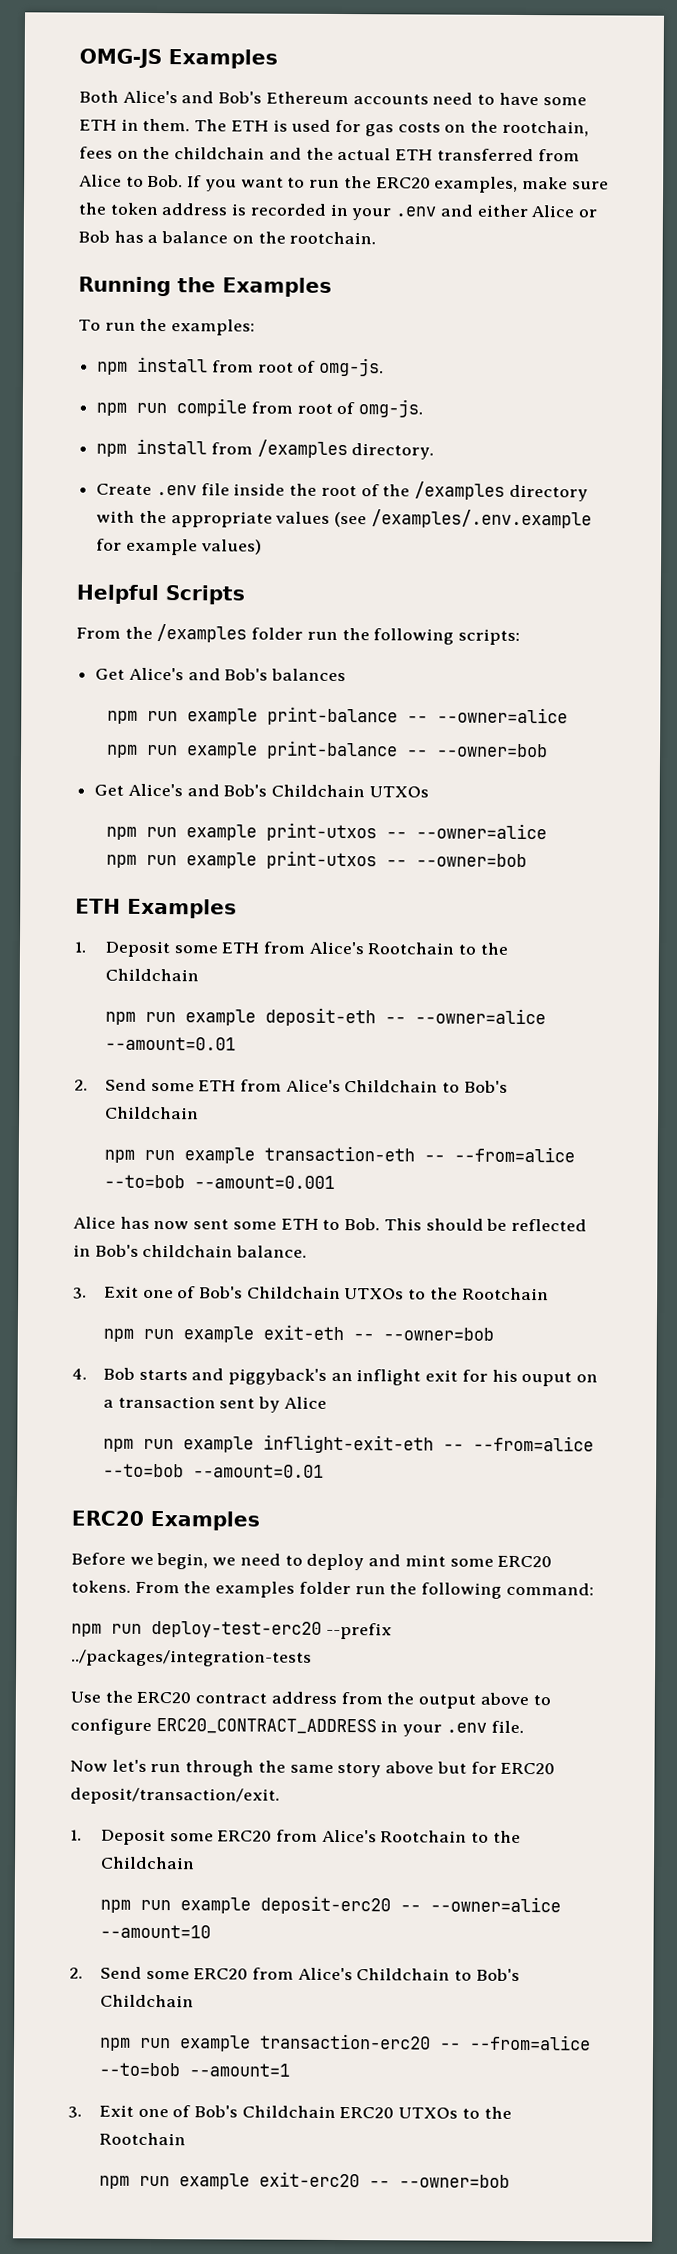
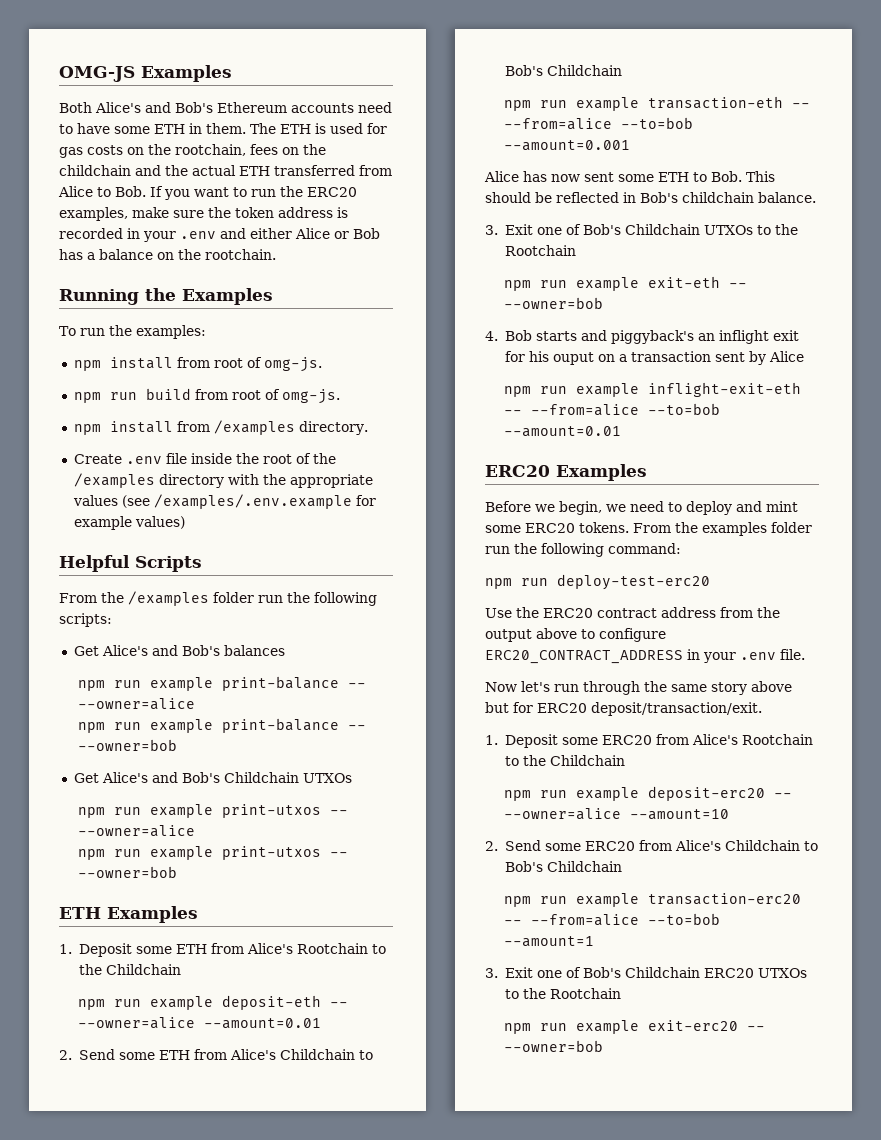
- npm run compile from root of omg-js.
+ npm run build from root of omg-js.
- npm run deploy-test-erc20 --prefix ../packages/integration-tests
+ npm run deploy-test-erc20

